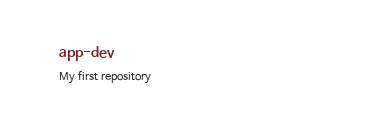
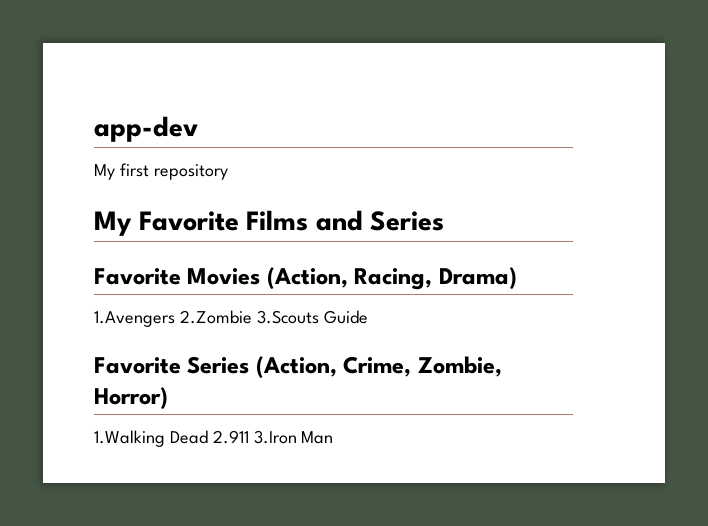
+ My Favorite Films and Series
+ Favorite Movies (Action, Racing, Drama)
+ 1.Avengers 2.Zombie 3.Scouts Guide
+ Favorite Series (Action, Crime, Zombie, Horror)
+ 1.Walking Dead 2.911 3.Iron Man

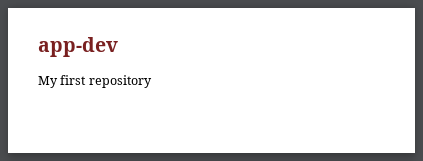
- My Favorite Films and Series
- Favorite Movies (Action, Racing, Drama)
- 1.Avengers 2.Zombie 3.Scouts Guide
- Favorite Series (Action, Crime, Zombie, Horror)
- 1.Walking Dead 2.911 3.Iron Man

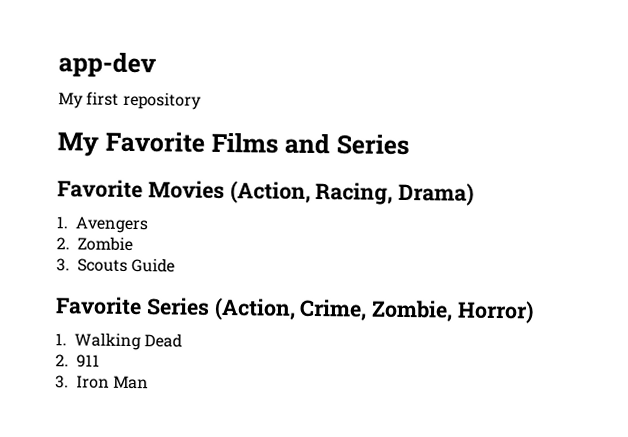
+ My Favorite Films and Series
+ Favorite Movies (Action, Racing, Drama)
+ 1. Avengers
+ 2. Zombie
+ 3. Scouts Guide
+ Favorite Series (Action, Crime, Zombie, Horror)
+ 1. Walking Dead
+ 2. 911
+ 3. Iron Man

